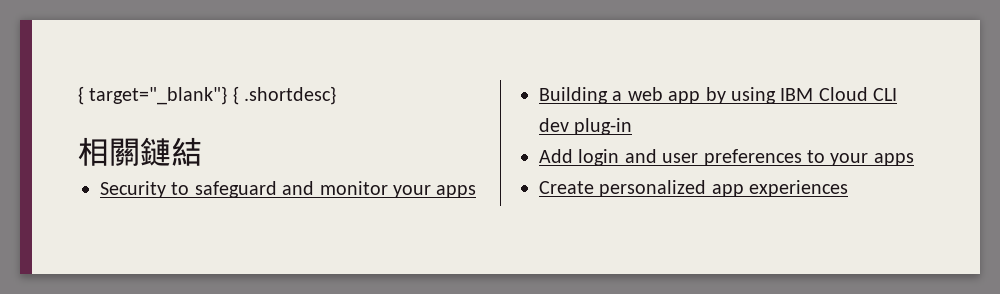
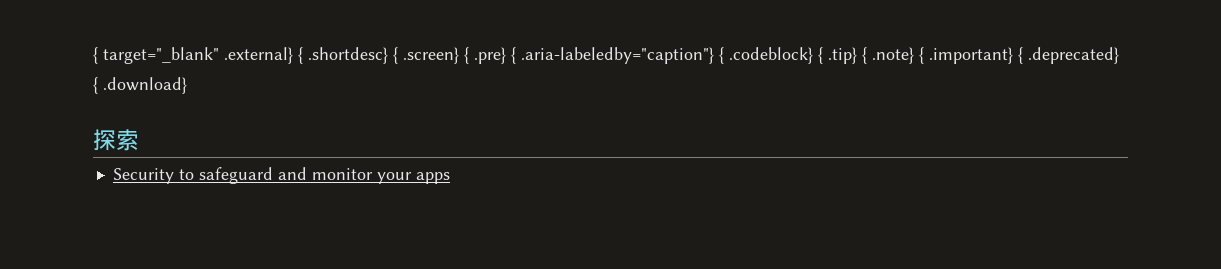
- { target="_blank"} { .shortdesc}
- 相關鏈結
+ { target="_blank" .external} { .shortdesc} { .screen} { .pre} { .aria-labeledby="caption"} { .codeblock} { .tip} { .note} { .important} { .deprecated} { .download}
+ 探索
- Building a web app by using IBM Cloud CLI dev plug-in
- Add login and user preferences to your apps
- Create personalized app experiences

